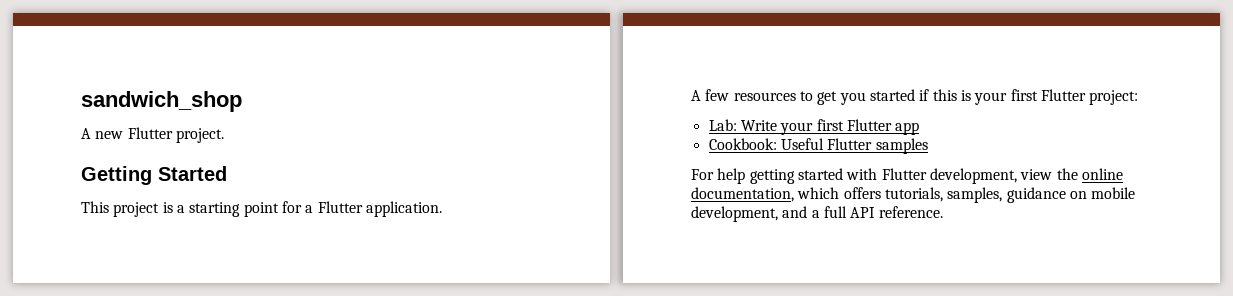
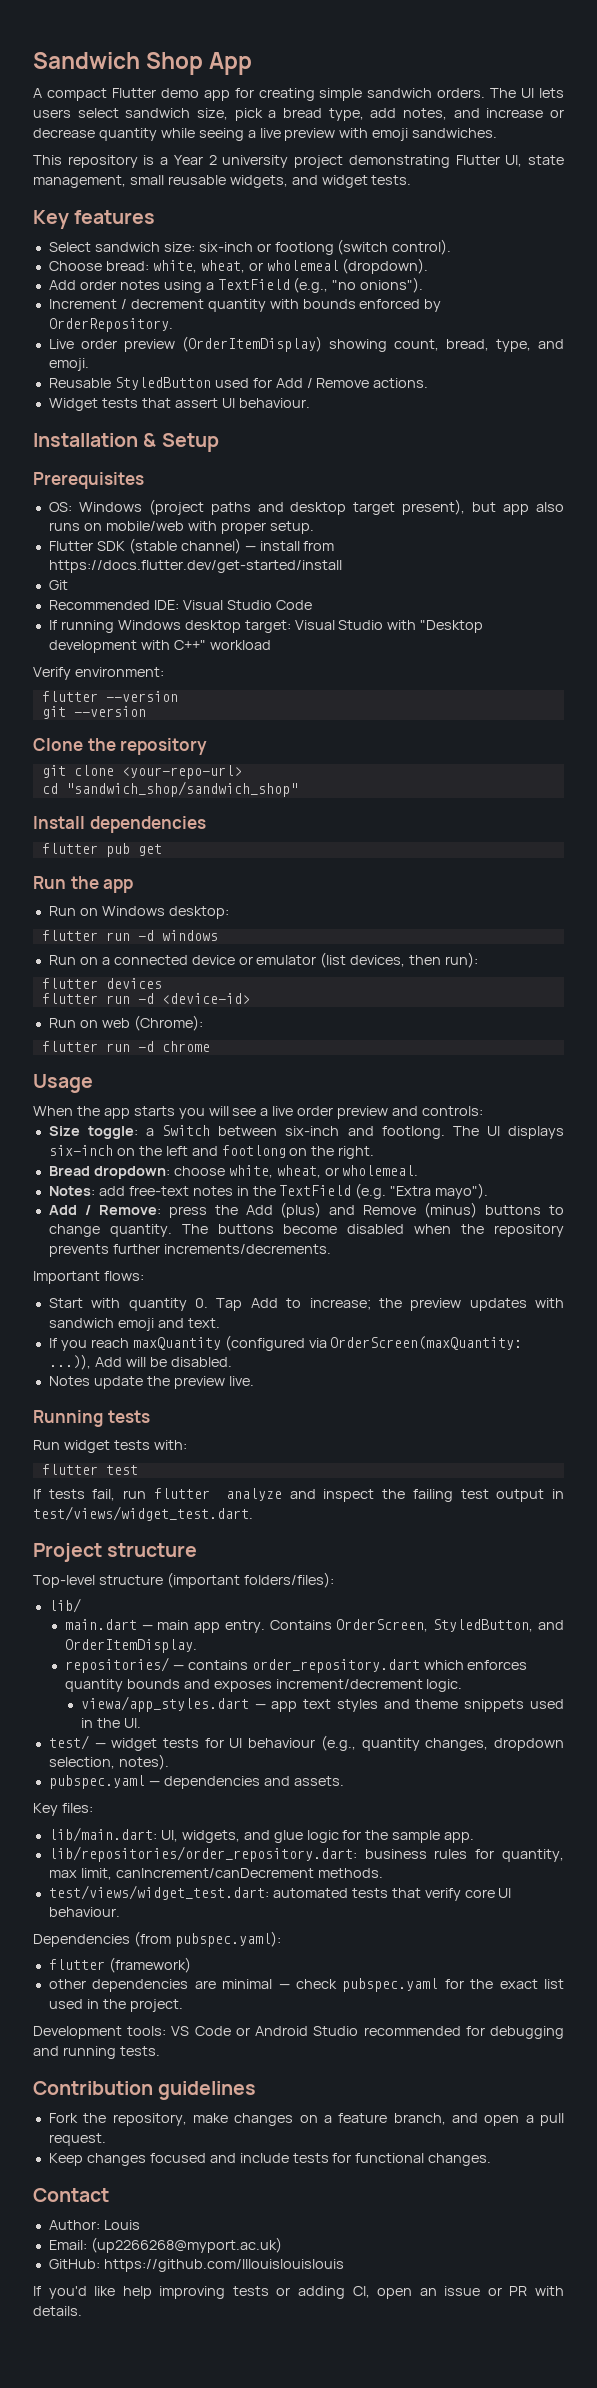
- sandwich_shop
- A new Flutter project.
- Getting Started
- This project is a starting point for a Flutter application.
- A few resources to get you started if this is your first Flutter project:
- Lab: Write your first Flutter app
- Cookbook: Useful Flutter samples
- For help getting started with Flutter development, view the online documentation, which offers tutorials, samples, guidance on mobile development, and a full API reference.
+ Sandwich Shop App
+ A compact Flutter demo app for creating simple sandwich orders. The UI lets users select sandwich size, pick a bread type, add notes, and increase or decrease quantity while seeing a live preview with emoji sandwiches.
+ This repository is a Year 2 university project demonstrating Flutter UI, state management, small reusable widgets, and widget tests.
+ Key features
+ Select sandwich size: six-inch or footlong (switch control).
+ Choose bread: white, wheat, or wholemeal (dropdown).
+ Add order notes using a TextField (e.g., "no onions").
+ Increment / decrement quantity with bounds enforced by OrderRepository.
+ Live order preview (OrderItemDisplay) showing count, bread, type, and emoji.
+ Reusable StyledButton used for Add / Remove actions.
+ Widget tests that assert UI behaviour.
+ Installation & Setup
+ Prerequisites
+ OS: Windows (project paths and desktop target present), but app also runs on mobile/web with proper setup.
+ Flutter SDK (stable channel) — install from https://docs.flutter.dev/get-started/install
+ Git
+ Recommended IDE: Visual Studio Code
+ If running Windows desktop target: Visual Studio with "Desktop development with C++" workload
+ Verify environment:
+ flutter --version
+ git --version
+ Clone the repository
+ git clone <your-repo-url>
+ cd "sandwich_shop/sandwich_shop"
+ Install dependencies
+ flutter pub get
+ Run the app
+ Run on Windows desktop:
+ flutter run -d windows
+ Run on a connected device or emulator (list devices, then run):
+ flutter devices
+ flutter run -d <device-id>
+ Run on web (Chrome):
+ flutter run -d chrome
+ Usage
+ When the app starts you will see a live order preview and controls:
+ Size toggle: a Switch between six-inch and footlong. The UI displays six-inch on the left and footlong on the right.
+ Bread dropdown: choose white, wheat, or wholemeal.
+ Notes: add free-text notes in the TextField (e.g. "Extra mayo").
+ Add / Remove: press the Add (plus) and Remove (minus) buttons to change quantity. The buttons become disabled when the repository prevents further increments/decrements.
+ Important flows:
+ Start with quantity 0. Tap Add to increase; the preview updates with sandwich emoji and text.
+ If you reach maxQuantity (configured via OrderScreen(maxQuantity: ...)), Add will be disabled.
+ Notes update the preview live.
+ Running tests
+ Run widget tests with:
+ flutter test
+ If tests fail, run flutter analyze and inspect the failing test output in test/views/widget_test.dart.
+ Project structure
+ Top-level structure (important folders/files):
+ lib/
+ main.dart — main app entry. Contains OrderScreen, StyledButton, and OrderItemDisplay.
+ repositories/ — contains order_repository.dart which enforces quantity bounds and exposes increment/decrement logic.
+ viewa/app_styles.dart — app text styles and theme snippets used in the UI.
+ test/ — widget tests for UI behaviour (e.g., quantity changes, dropdown selection, notes).
+ pubspec.yaml — dependencies and assets.
+ Key files:
+ lib/main.dart: UI, widgets, and glue logic for the sample app.
+ lib/repositories/order_repository.dart: business rules for quantity, max limit, canIncrement/canDecrement methods.
+ test/views/widget_test.dart: automated tests that verify core UI behaviour.
+ Dependencies (from pubspec.yaml):
+ flutter (framework)
+ other dependencies are minimal — check pubspec.yaml for the exact list used in the project.
+ Development tools: VS Code or Android Studio recommended for debugging and running tests.
+ Contribution guidelines
+ Fork the repository, make changes on a feature branch, and open a pull request.
+ Keep changes focused and include tests for functional changes.
+ Contact
+ Author: Louis
+ Email: (up2266268@myport.ac.uk)
+ GitHub: https://github.com/lllouislouislouis
+ If you'd like help improving tests or adding CI, open an issue or PR with details.

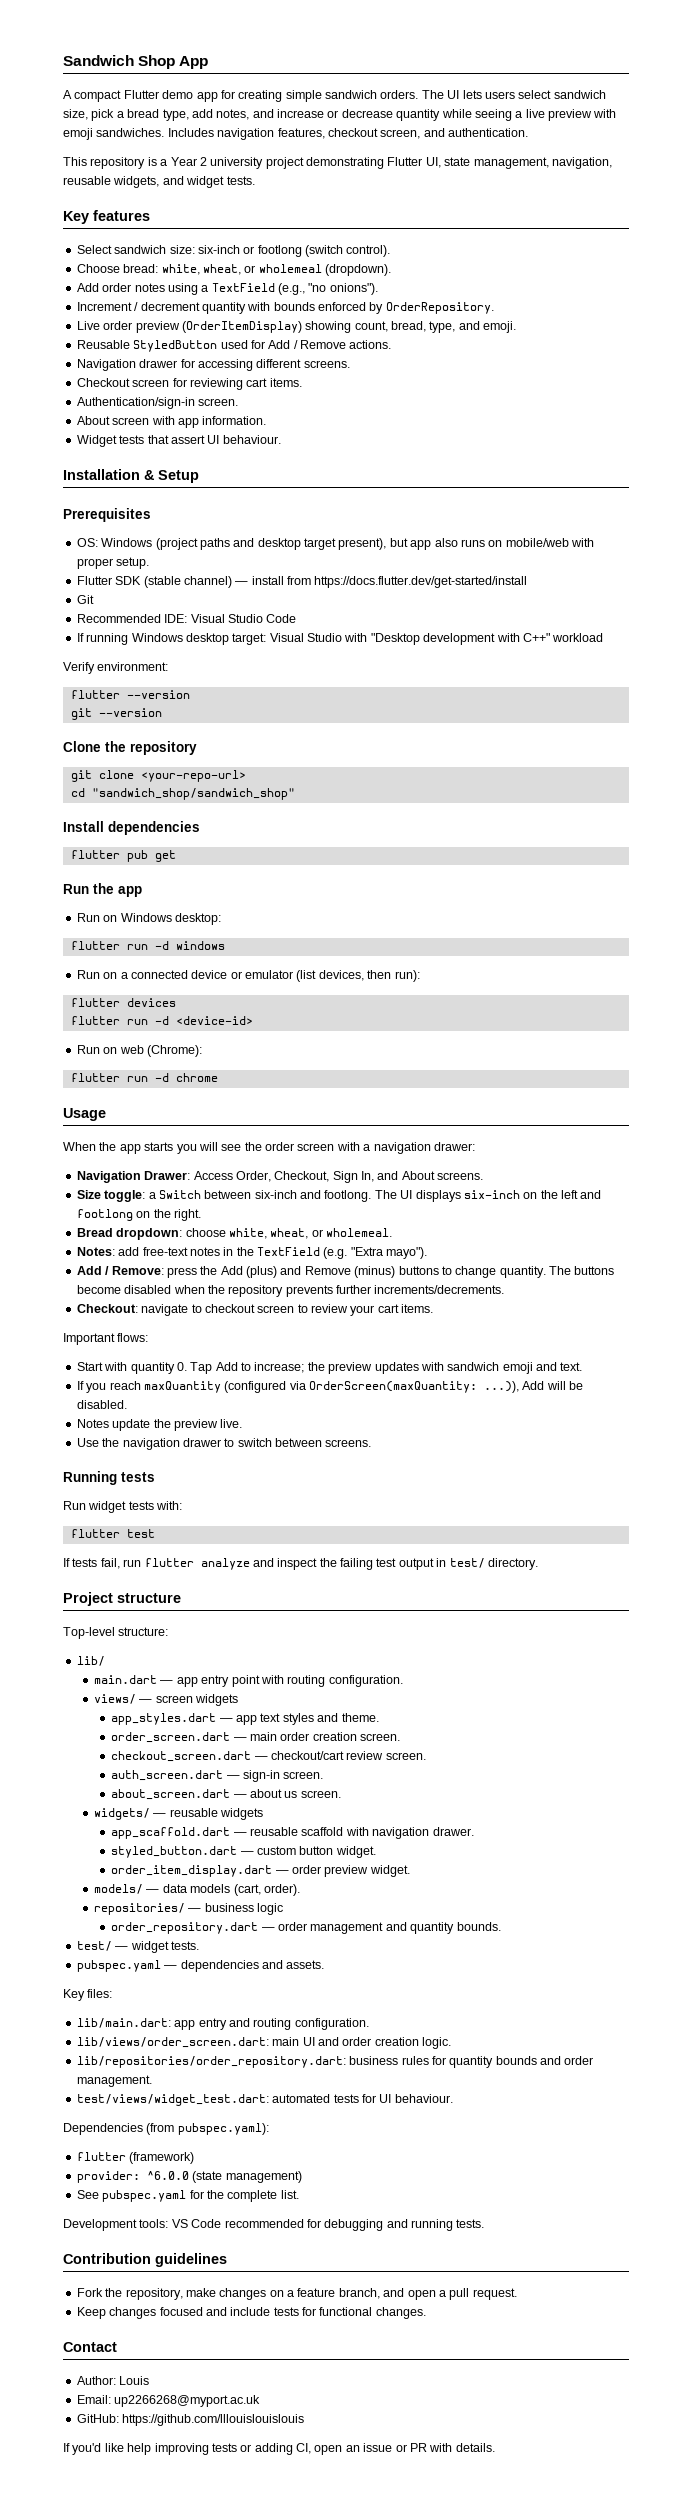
+ Includes navigation features, checkout screen, and authentication.
- This repository is a Year 2 university project demonstrating Flutter UI, state management, small reusable widgets, and widget tests.
+ This repository is a Year 2 university project demonstrating Flutter UI, state management, navigation, reusable widgets, and widget tests.
+ Navigation drawer for accessing different screens.
+ Checkout screen for reviewing cart items.
+ Authentication/sign-in screen.
+ About screen with app information.
- When the app starts you will see a live order preview and controls:
+ When the app starts you will see the order screen with a navigation drawer:
+ Navigation Drawer: Access Order, Checkout, Sign In, and About screens.
+ Checkout: navigate to checkout screen to review your cart items.
+ Use the navigation drawer to switch between screens.
- If tests fail, run flutter analyze and inspect the failing test output in test/views/widget_test.dart.
+ If tests fail, run flutter analyze and inspect the failing test output in test/ directory.
- Top-level structure (important folders/files):
+ Top-level structure:
- main.dart — main app entry. Contains OrderScreen, StyledButton, and OrderItemDisplay.
- repositories/ — contains order_repository.dart which enforces quantity bounds and exposes increment/decrement logic.
- viewa/app_styles.dart — app text styles and theme snippets used in the UI.
- test/ — widget tests for UI behaviour (e.g., quantity changes, dropdown selection, notes).
+ main.dart — app entry point with routing configuration.
+ views/ — screen widgets
+ app_styles.dart — app text styles and theme.
+ order_screen.dart — main order creation screen.
+ checkout_screen.dart — checkout/cart review screen.
+ auth_screen.dart — sign-in screen.
+ about_screen.dart — about us screen.
+ widgets/ — reusable widgets
+ app_scaffold.dart — reusable scaffold with navigation drawer.
+ styled_button.dart — custom button widget.
+ order_item_display.dart — order preview widget.
+ models/ — data models (cart, order).
+ repositories/ — business logic
+ order_repository.dart — order management and quantity bounds.
+ test/ — widget tests.
- lib/main.dart: UI, widgets, and glue logic for the sample app.
+ lib/main.dart: app entry and routing configuration.
+ lib/views/order_screen.dart: main UI and order creation logic.
- lib/repositories/order_repository.dart: business rules for quantity, max limit, canIncrement/canDecrement methods.
+ lib/repositories/order_repository.dart: business rules for quantity bounds and order management.
- test/views/widget_test.dart: automated tests that verify core UI behaviour.
+ test/views/widget_test.dart: automated tests for UI behaviour.
- other dependencies are minimal — check pubspec.yaml for the exact list used in the project.
+ provider: ^6.0.0 (state management)
+ See pubspec.yaml for the complete list.
- Development tools: VS Code or Android Studio recommended for debugging and running tests.
+ Development tools: VS Code recommended for debugging and running tests.
- Email: (up2266268@myport.ac.uk)
+ Email: up2266268@myport.ac.uk

